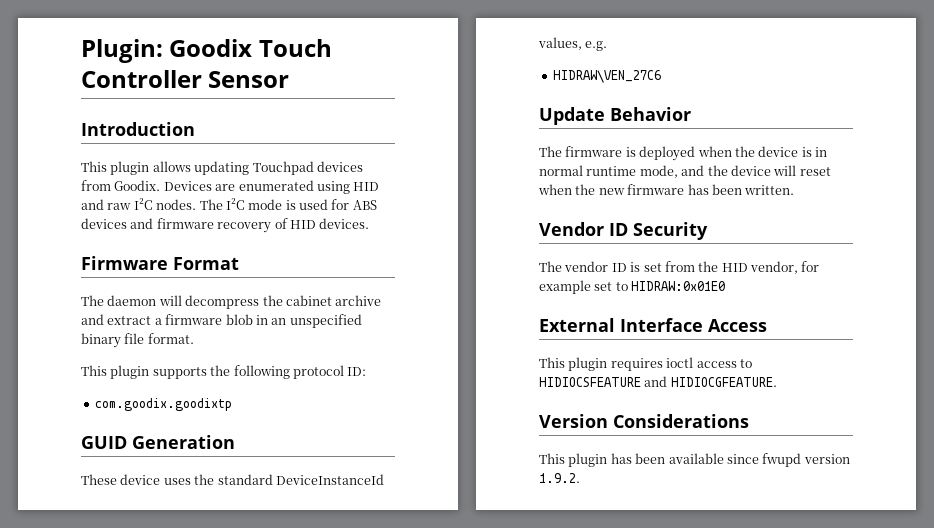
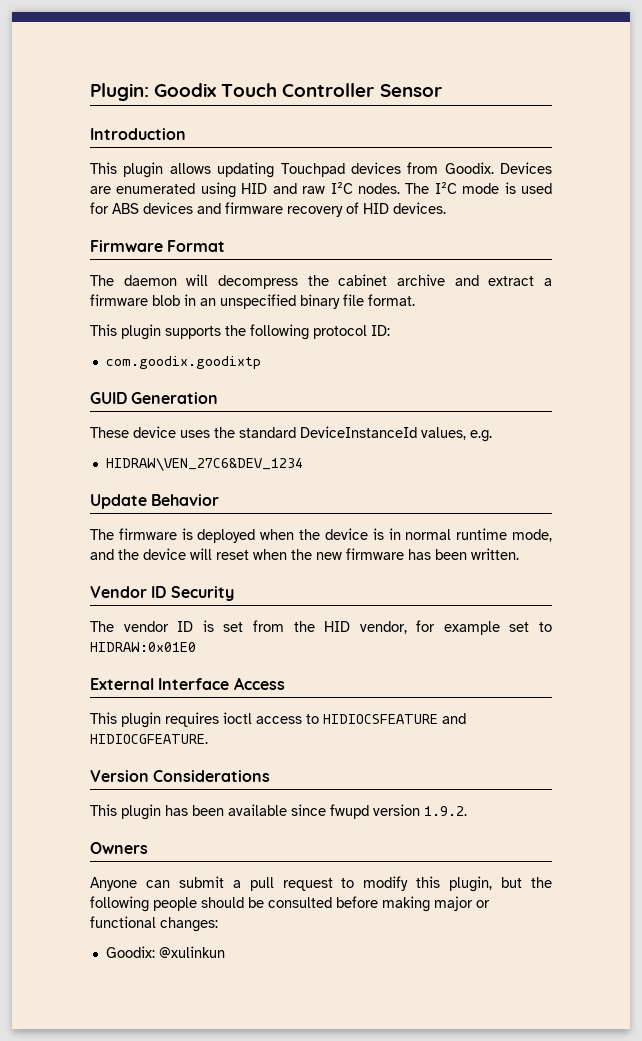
- HIDRAW\VEN_27C6
+ HIDRAW\VEN_27C6&DEV_1234
+ Owners
+ Anyone can submit a pull request to modify this plugin, but the following people should be consulted before making major or functional changes:
+ Goodix: @xulinkun

